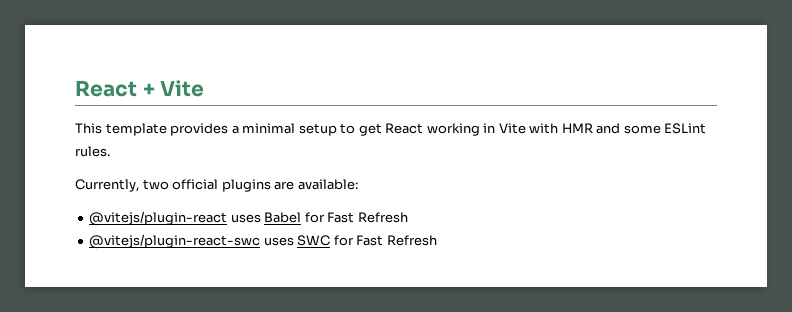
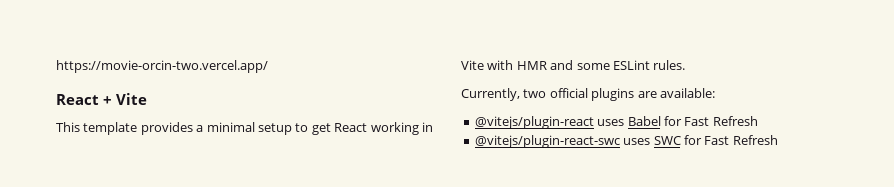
+ https://movie-orcin-two.vercel.app/

